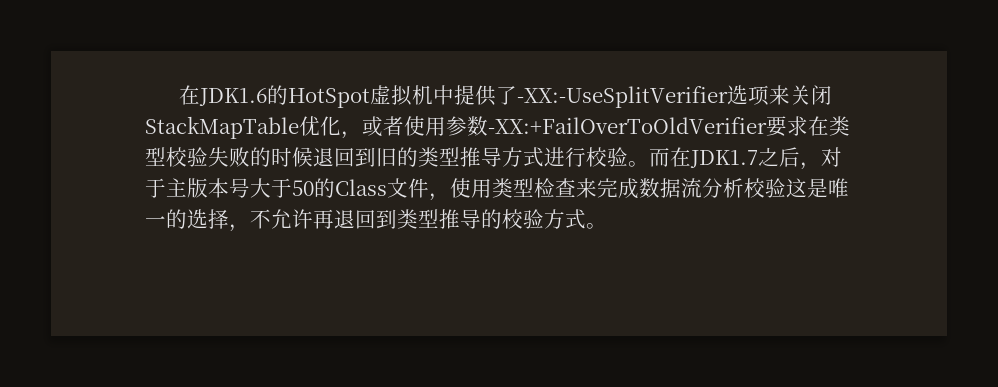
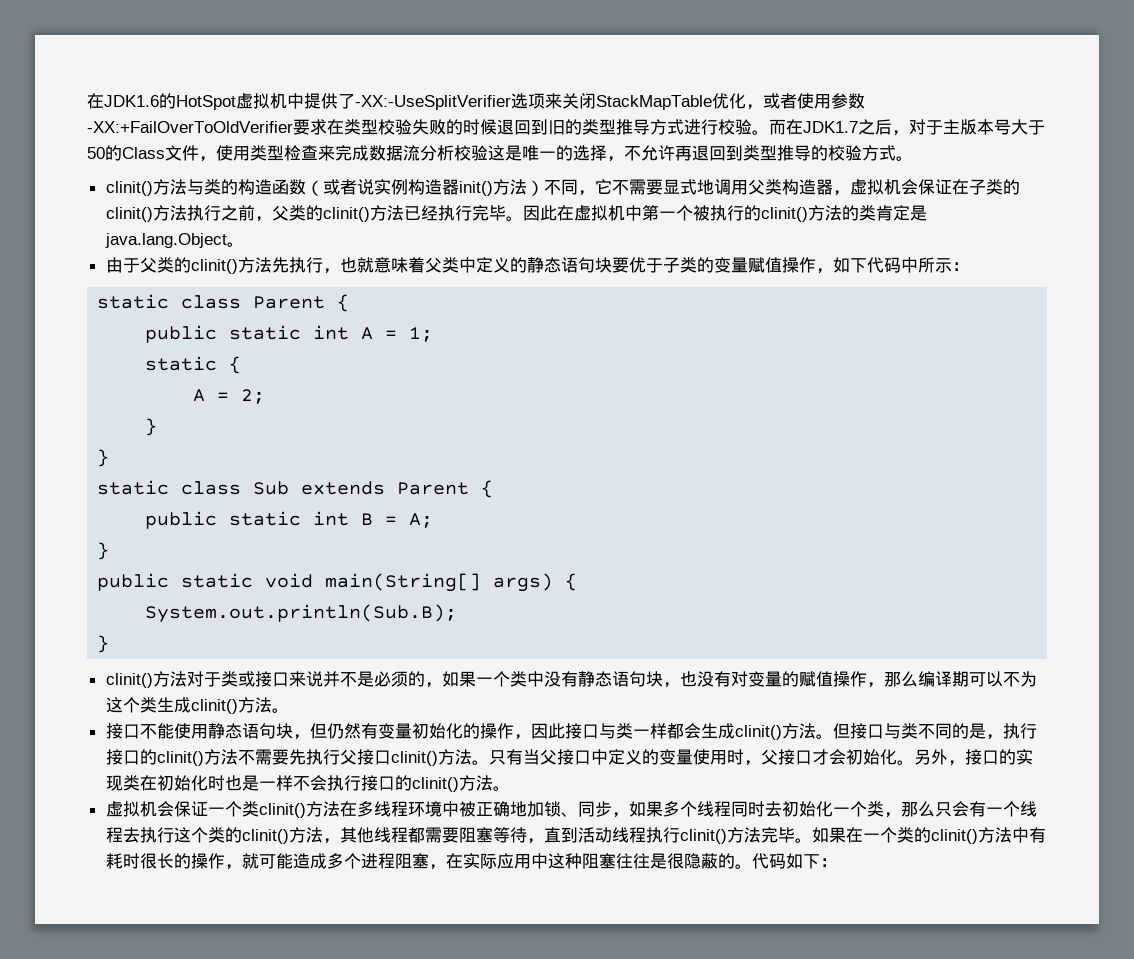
+ clinit()方法与类的构造函数（或者说实例构造器init()方法）不同，它不需要显式地调用父类构造器，虚拟机会保证在子类的clinit()方法执行之前，父类的clinit()方法已经执行完毕。因此在虚拟机中第一个被执行的clinit()方法的类肯定是java.lang.Object。
+ 由于父类的clinit()方法先执行，也就意味着父类中定义的静态语句块要优于子类的变量赋值操作，如下代码中所示：
+ static class Parent {
+ public static int A = 1;
+ static {
+ A = 2;
+ }
+ }
+ static class Sub extends Parent {
+ public static int B = A;
+ }
+ public static void main(String[] args) {
+ System.out.println(Sub.B);
+ }
+ clinit()方法对于类或接口来说并不是必须的，如果一个类中没有静态语句块，也没有对变量的赋值操作，那么编译期可以不为这个类生成clinit()方法。
+ 接口不能使用静态语句块，但仍然有变量初始化的操作，因此接口与类一样都会生成clinit()方法。但接口与类不同的是，执行接口的clinit()方法不需要先执行父接口clinit()方法。只有当父接口中定义的变量使用时，父接口才会初始化。另外，接口的实现类在初始化时也是一样不会执行接口的clinit()方法。
+ 虚拟机会保证一个类clinit()方法在多线程环境中被正确地加锁、同步，如果多个线程同时去初始化一个类，那么只会有一个线程去执行这个类的clinit()方法，其他线程都需要阻塞等待，直到活动线程执行clinit()方法完毕。如果在一个类的clinit()方法中有耗时很长的操作，就可能造成多个进程阻塞，在实际应用中这种阻塞往往是很隐蔽的。代码如下：

